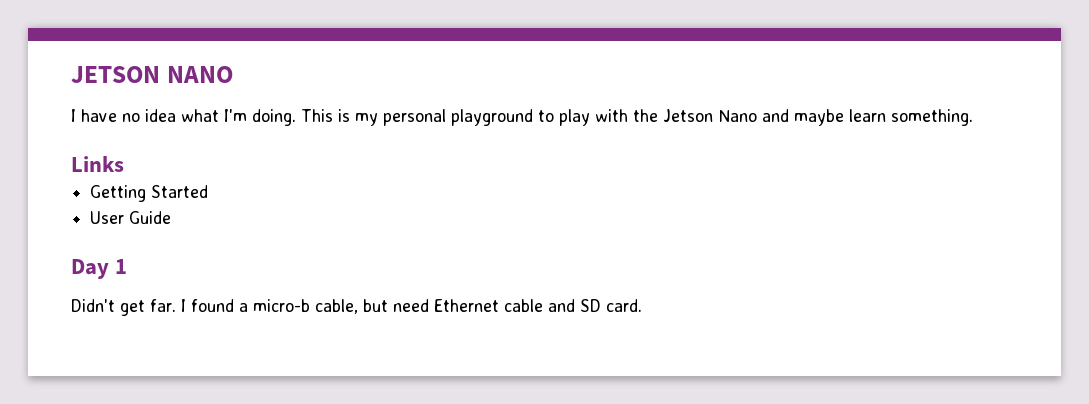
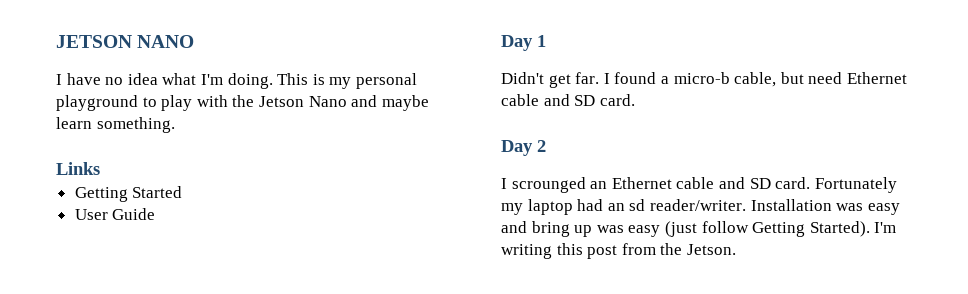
+ Day 2
+ I scrounged an Ethernet cable and SD card. Fortunately my laptop had an sd reader/writer. Installation was easy and bring up was easy (just follow Getting Started). I'm writing this post from the Jetson.

